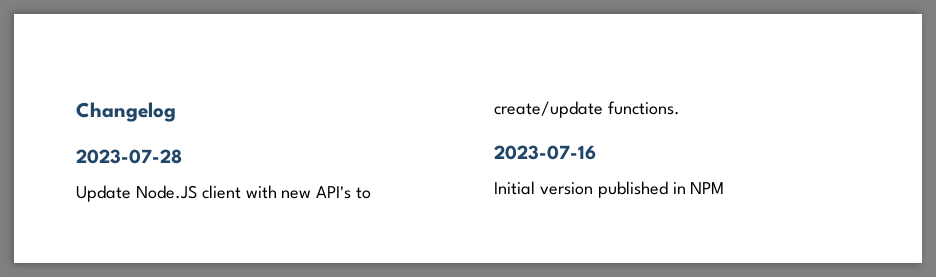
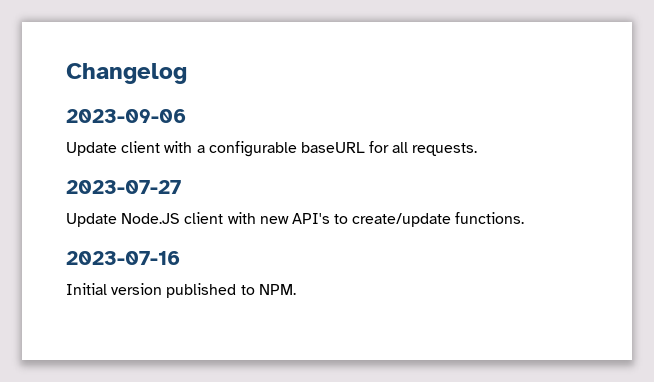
- 2023-07-28
+ 2023-09-06
+ Update client with a configurable baseURL for all requests.
+ 2023-07-27
- Initial version published in NPM
+ Initial version published to NPM.

